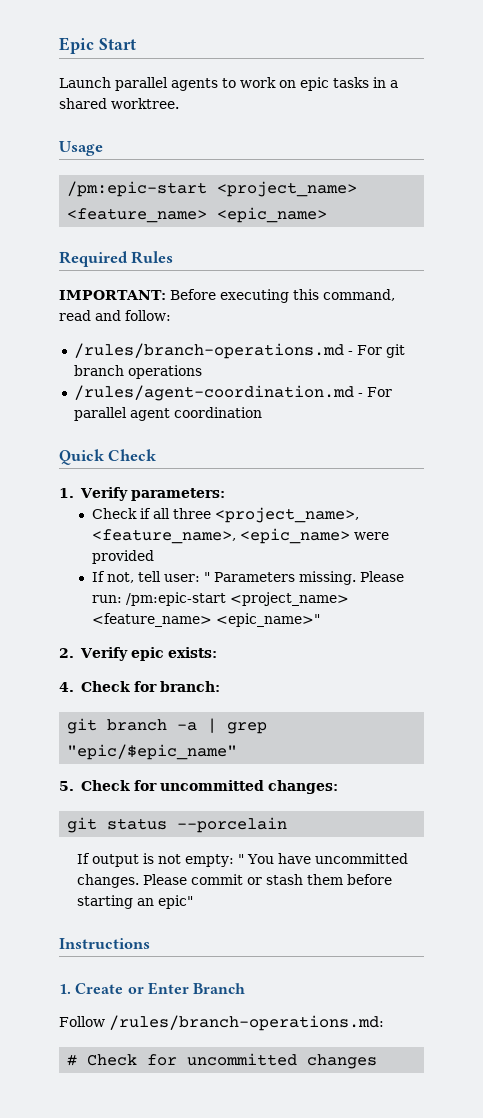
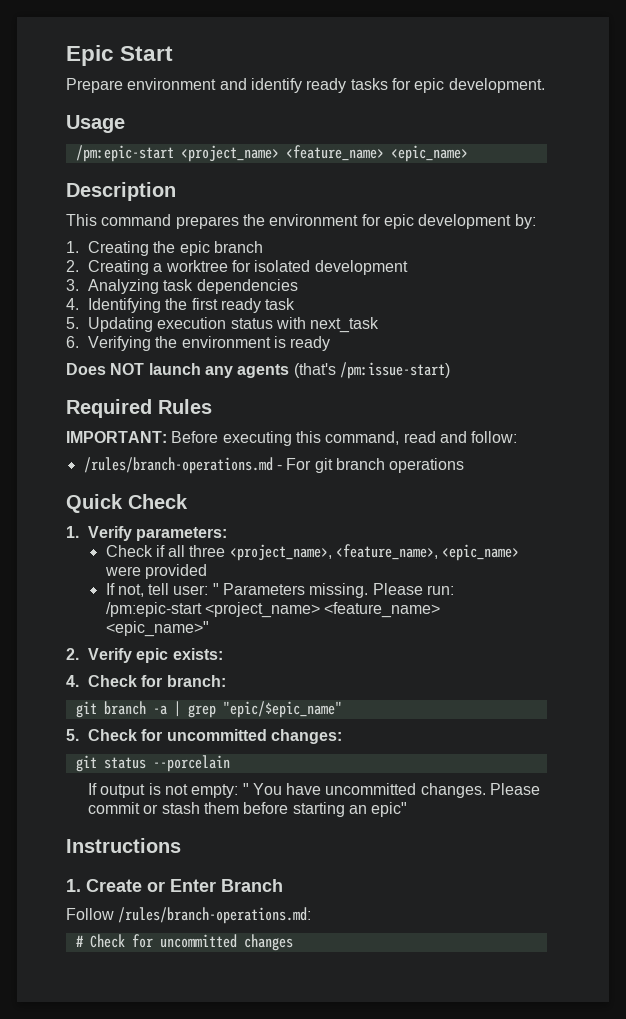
- Launch parallel agents to work on epic tasks in a shared worktree.
+ Prepare environment and identify ready tasks for epic development.
+ Description
+ This command prepares the environment for epic development by:
+ 1. Creating the epic branch
+ 2. Creating a worktree for isolated development
+ 3. Analyzing task dependencies
+ 4. Identifying the first ready task
+ 5. Updating execution status with next_task
+ 6. Verifying the environment is ready
+ Does NOT launch any agents (that's /pm:issue-start)
- /rules/agent-coordination.md - For parallel agent coordination

